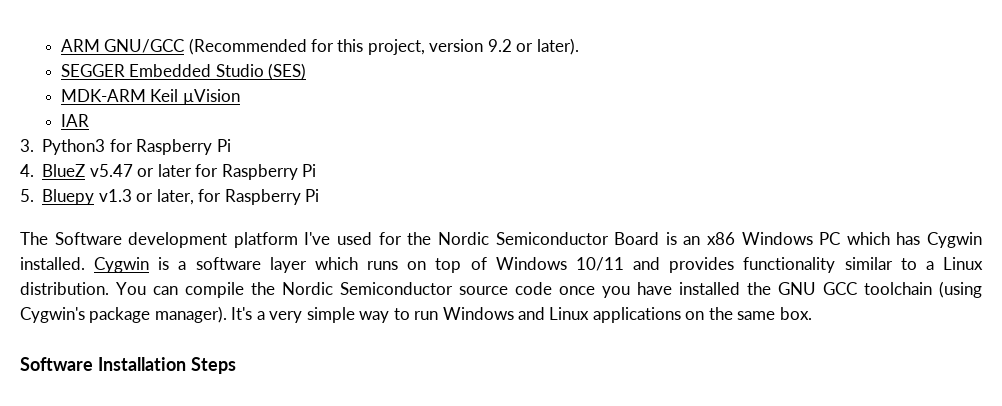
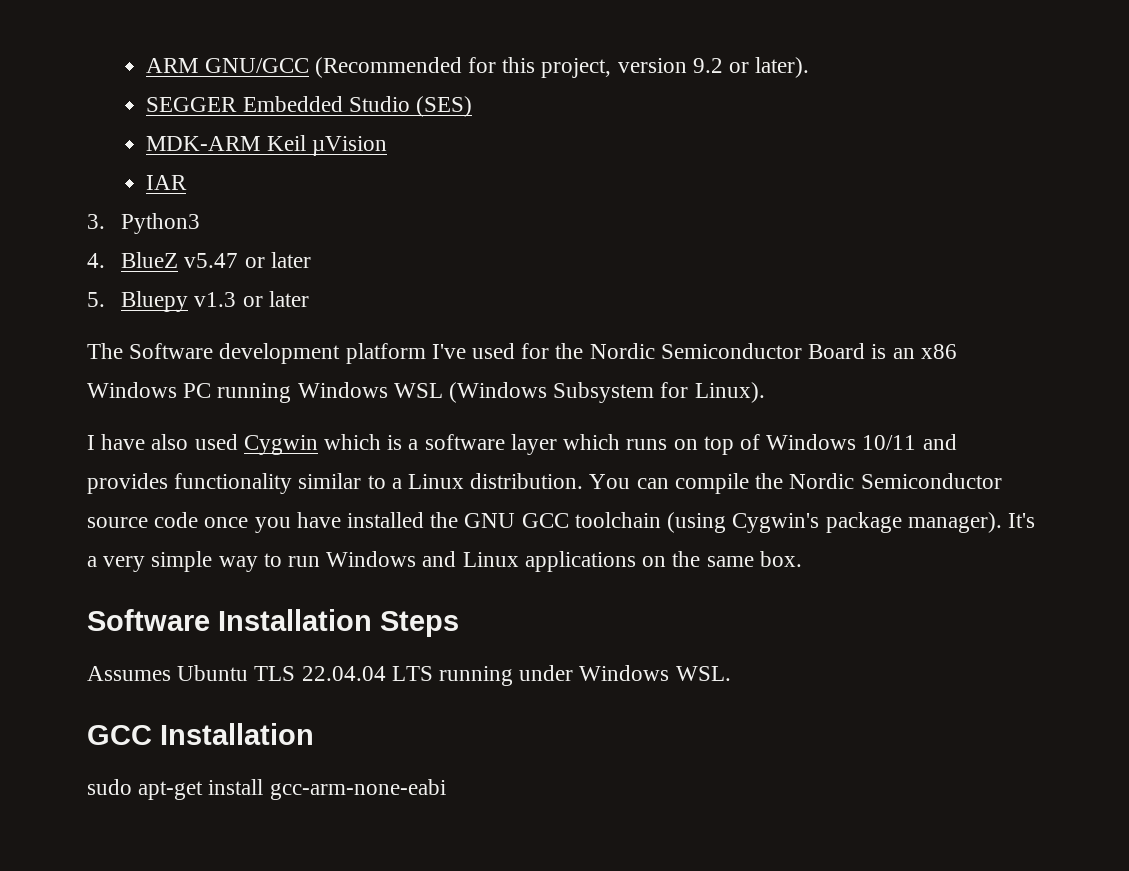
- 3. Python3 for Raspberry Pi
+ 3. Python3
- 4. BlueZ v5.47 or later for Raspberry Pi
+ 4. BlueZ v5.47 or later
- 5. Bluepy v1.3 or later, for Raspberry Pi
+ 5. Bluepy v1.3 or later
- The Software development platform I've used for the Nordic Semiconductor Board is an x86 Windows PC which has Cygwin installed. Cygwin is a software layer which runs on top of Windows 10/11 and provides functionality similar to a Linux distribution.
+ The Software development platform I've used for the Nordic Semiconductor Board is an x86 Windows PC running Windows WSL (Windows Subsystem for Linux).
+ I have also used Cygwin which is a software layer which runs on top of Windows 10/11 and provides functionality similar to a Linux distribution.
+ Assumes Ubuntu TLS 22.04.04 LTS running under Windows WSL.
+ GCC Installation
+ sudo apt-get install gcc-arm-none-eabi

